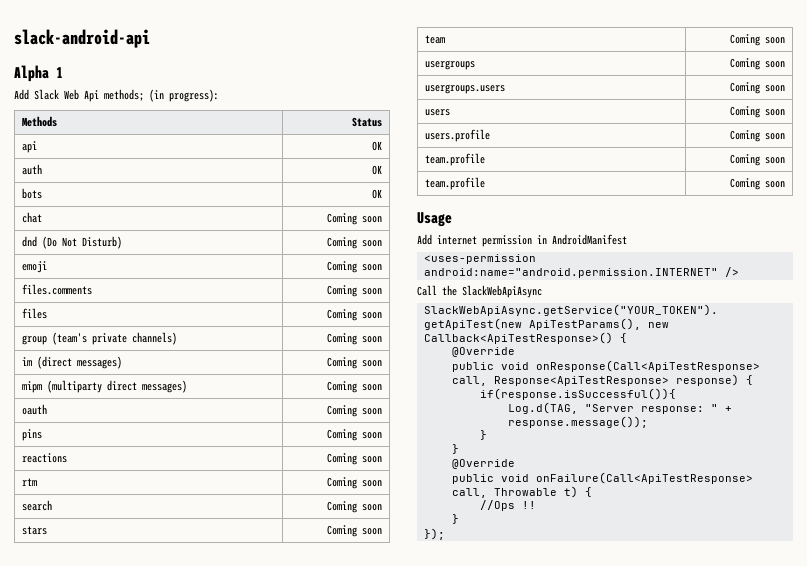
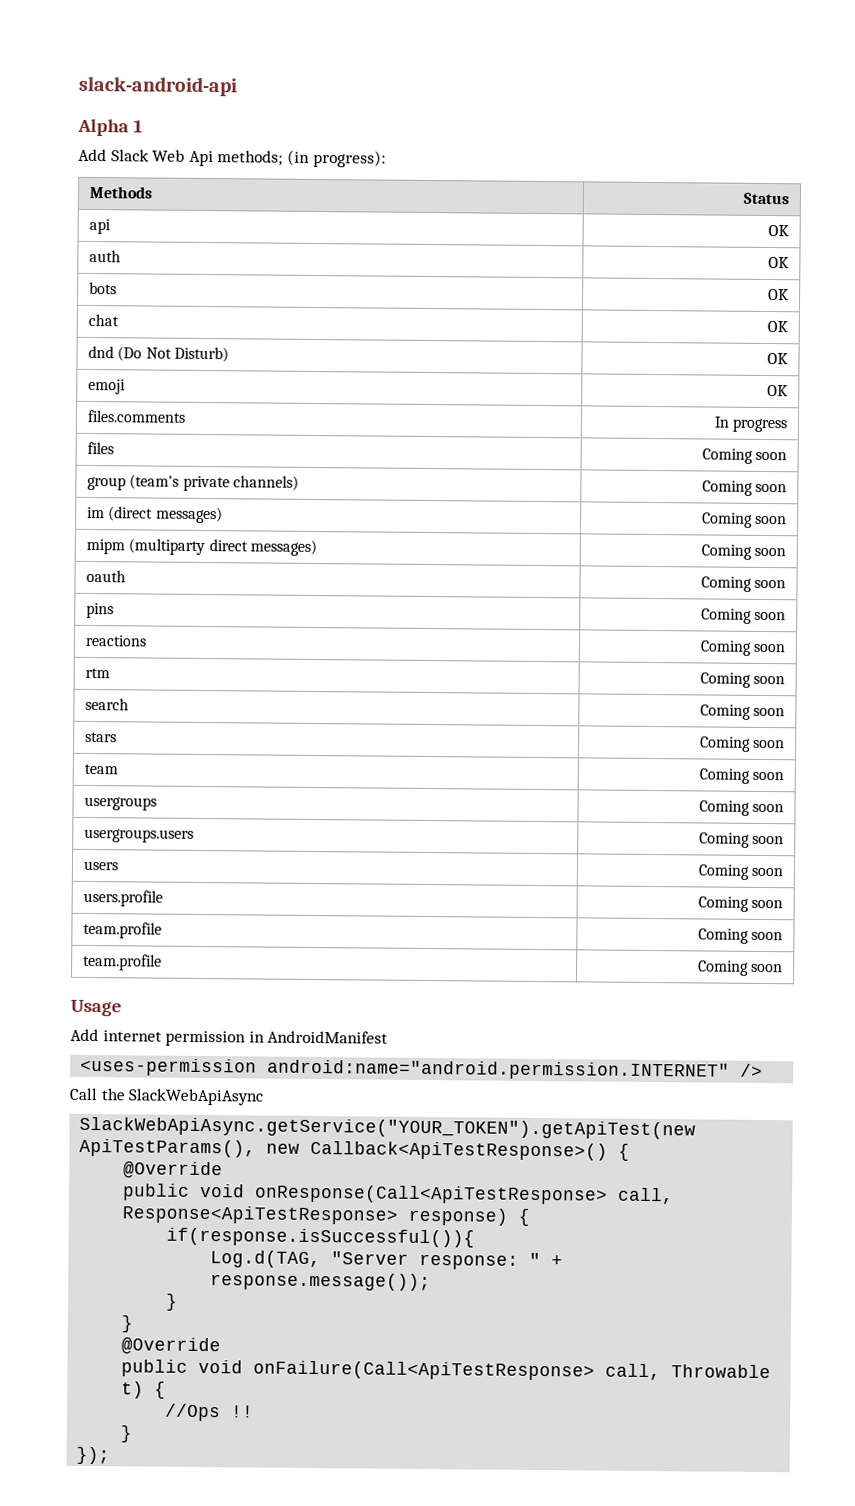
- chat | Coming soon
+ chat | OK
- dnd (Do Not Disturb) | Coming soon
+ dnd (Do Not Disturb) | OK
- emoji | Coming soon
+ emoji | OK
- files.comments | Coming soon
+ files.comments | In progress

